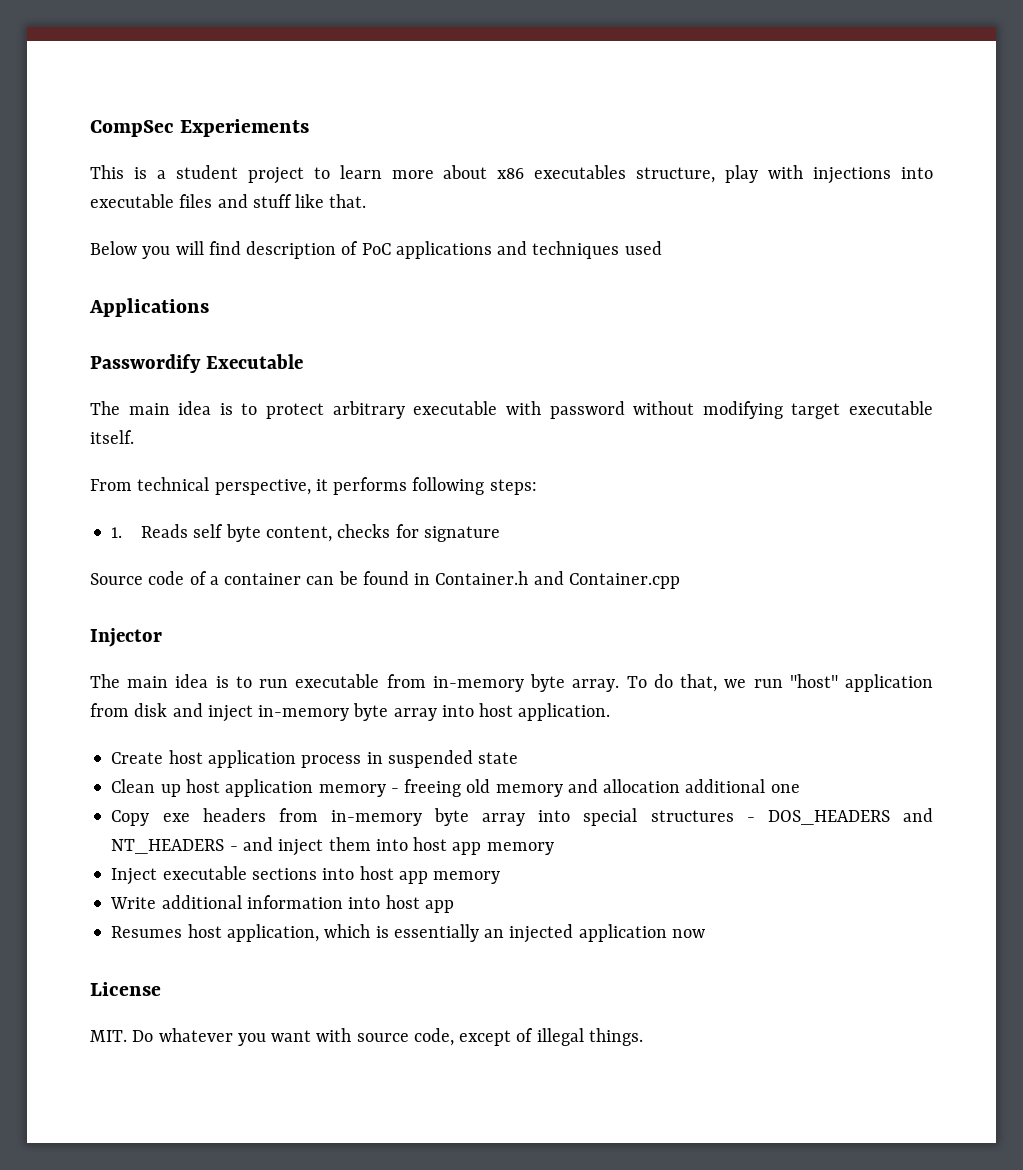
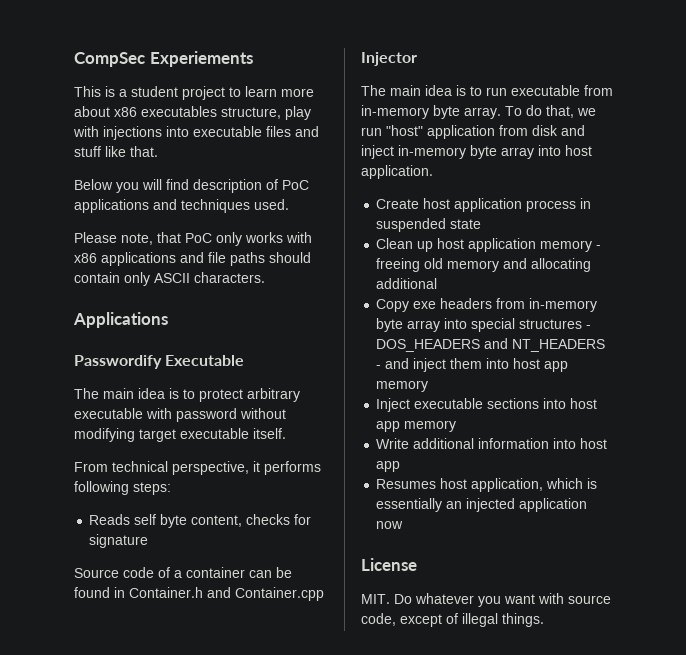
- Below you will find description of PoC applications and techniques used
+ Below you will find description of PoC applications and techniques used.
+ Please note, that PoC only works with x86 applications and file paths should contain only ASCII characters.
- 1. Reads self byte content, checks for signature
+ Reads self byte content, checks for signature
- Clean up host application memory - freeing old memory and allocation additional one
+ Clean up host application memory - freeing old memory and allocating additional

